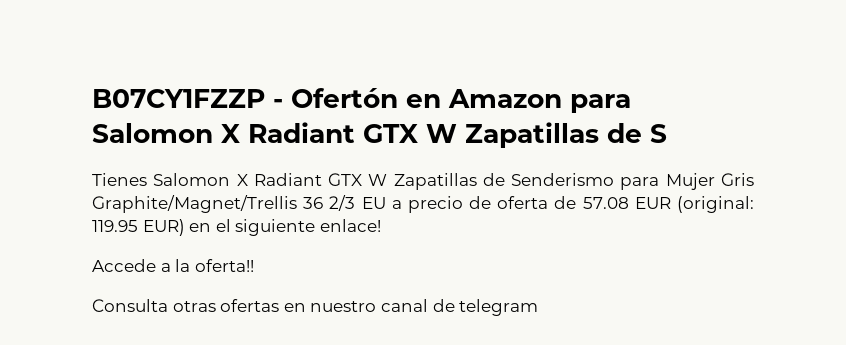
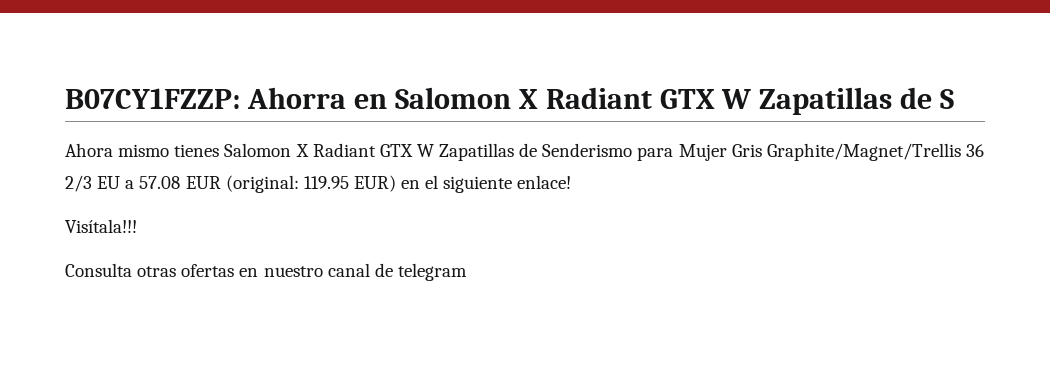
- B07CY1FZZP - Ofertón en Amazon para Salomon X Radiant GTX W Zapatillas de S
+ B07CY1FZZP: Ahorra en Salomon X Radiant GTX W Zapatillas de S
- Tienes Salomon X Radiant GTX W Zapatillas de Senderismo para Mujer Gris Graphite/Magnet/Trellis 36 2/3 EU a precio de oferta de 57.08 EUR (original: 119.95 EUR) en el siguiente enlace!
+ Ahora mismo tienes Salomon X Radiant GTX W Zapatillas de Senderismo para Mujer Gris Graphite/Magnet/Trellis 36 2/3 EU a 57.08 EUR (original: 119.95 EUR) en el siguiente enlace!
- Accede a la oferta!!
+ Visítala!!!

